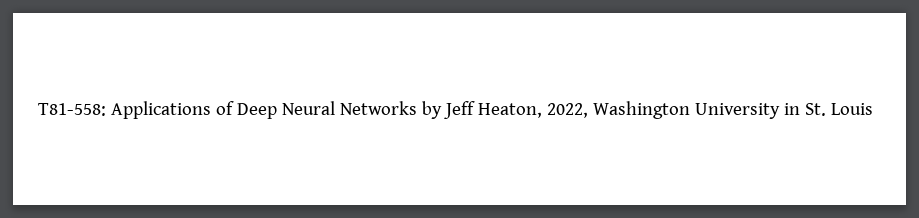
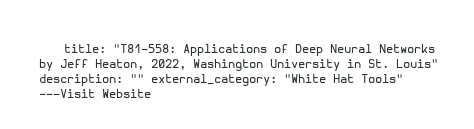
- T81-558: Applications of Deep Neural Networks by Jeff Heaton, 2022, Washington University in St. Louis
+ title: "T81-558: Applications of Deep Neural Networks by Jeff Heaton, 2022, Washington University in St. Louis" description: "" external_category: "White Hat Tools" ---Visit Website

